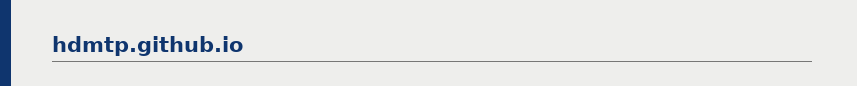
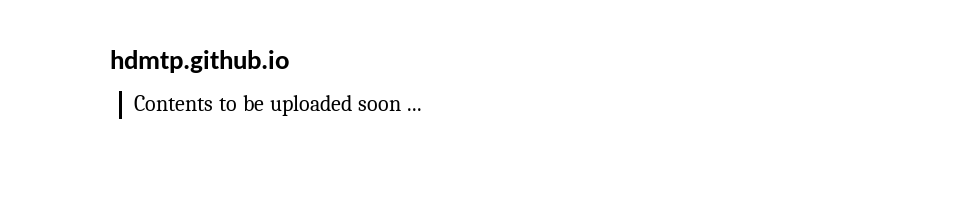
+ Contents to be uploaded soon ...

